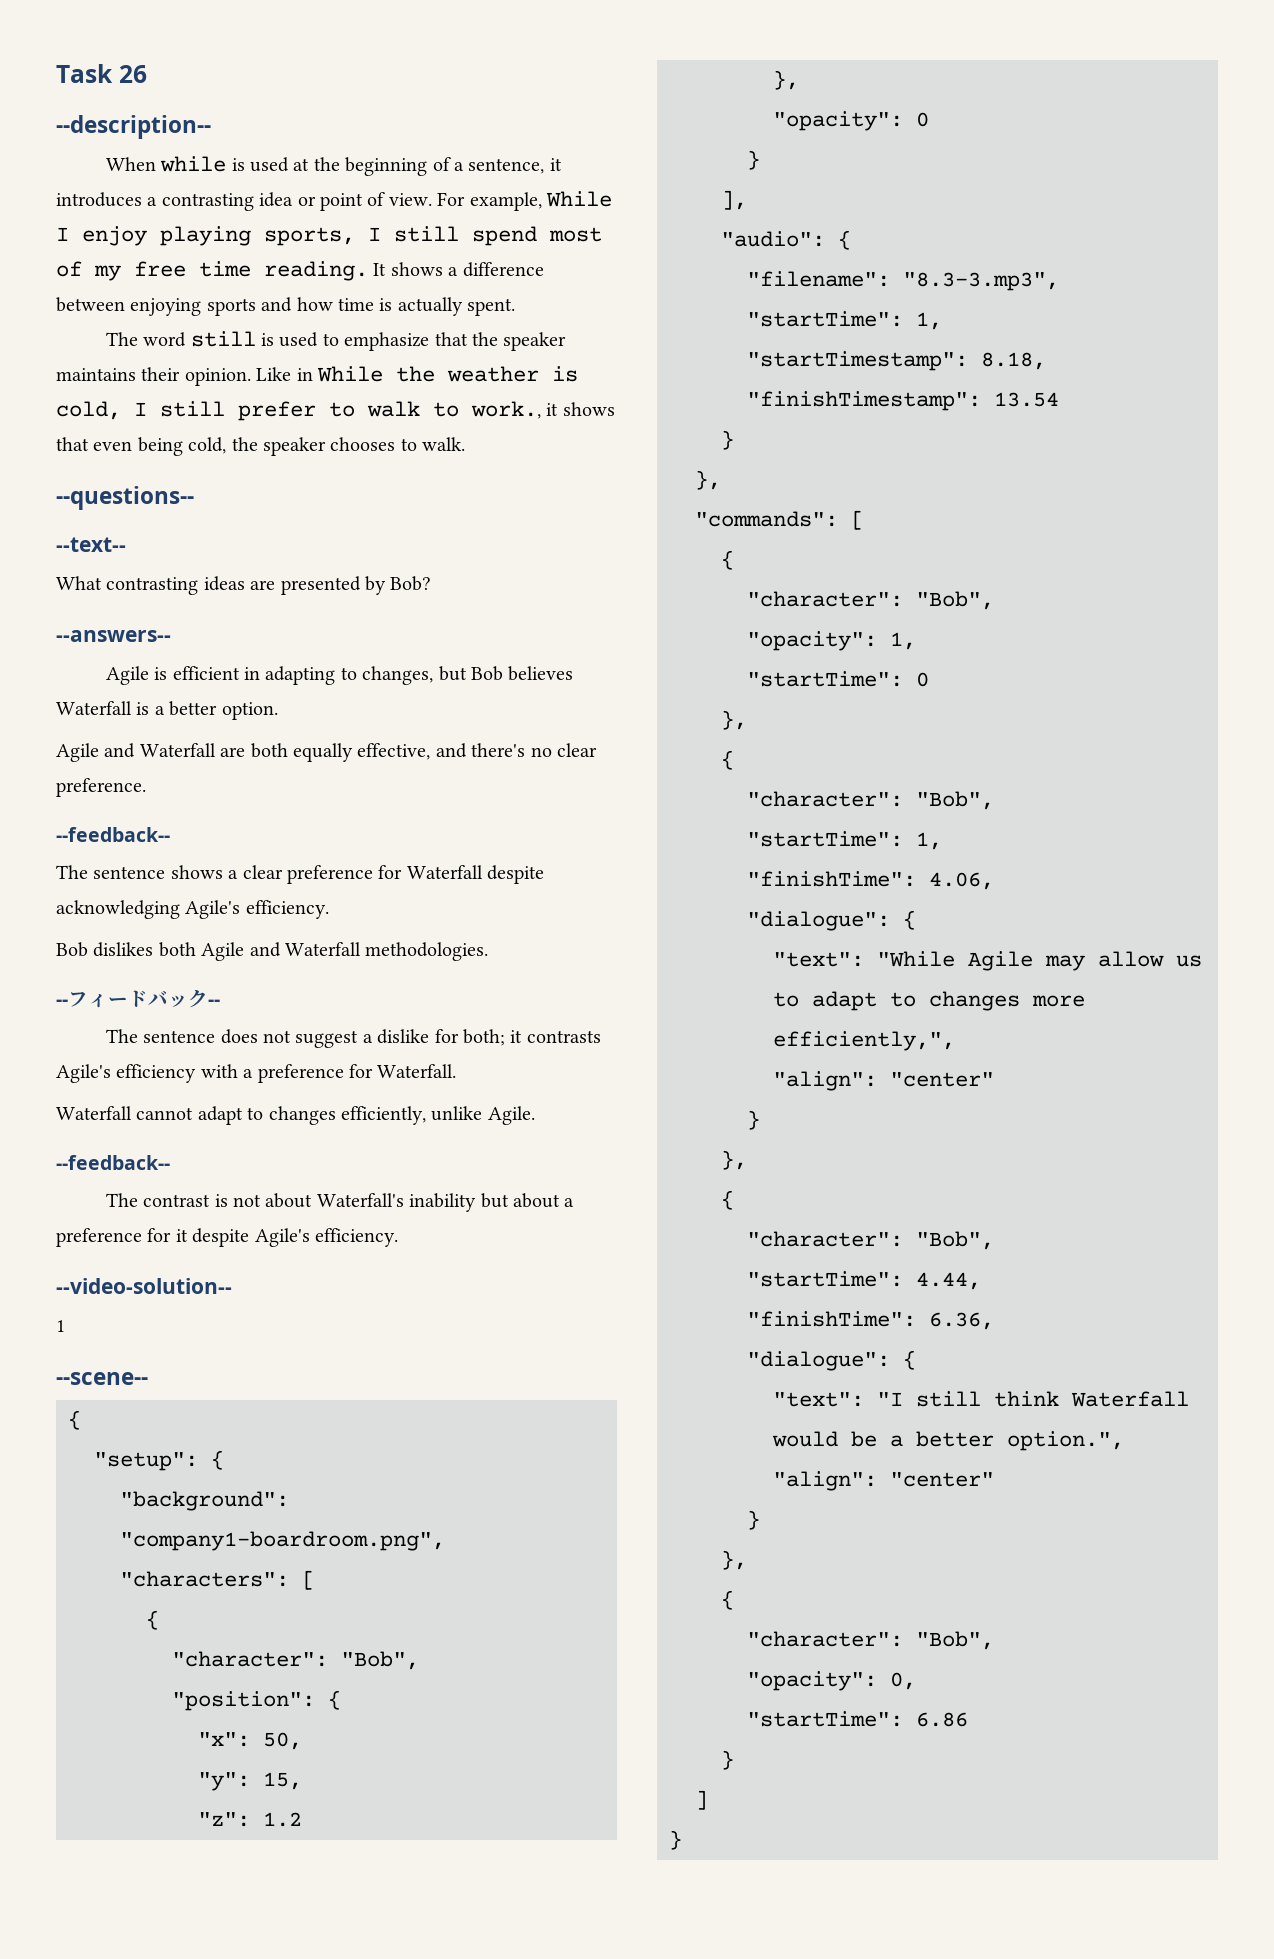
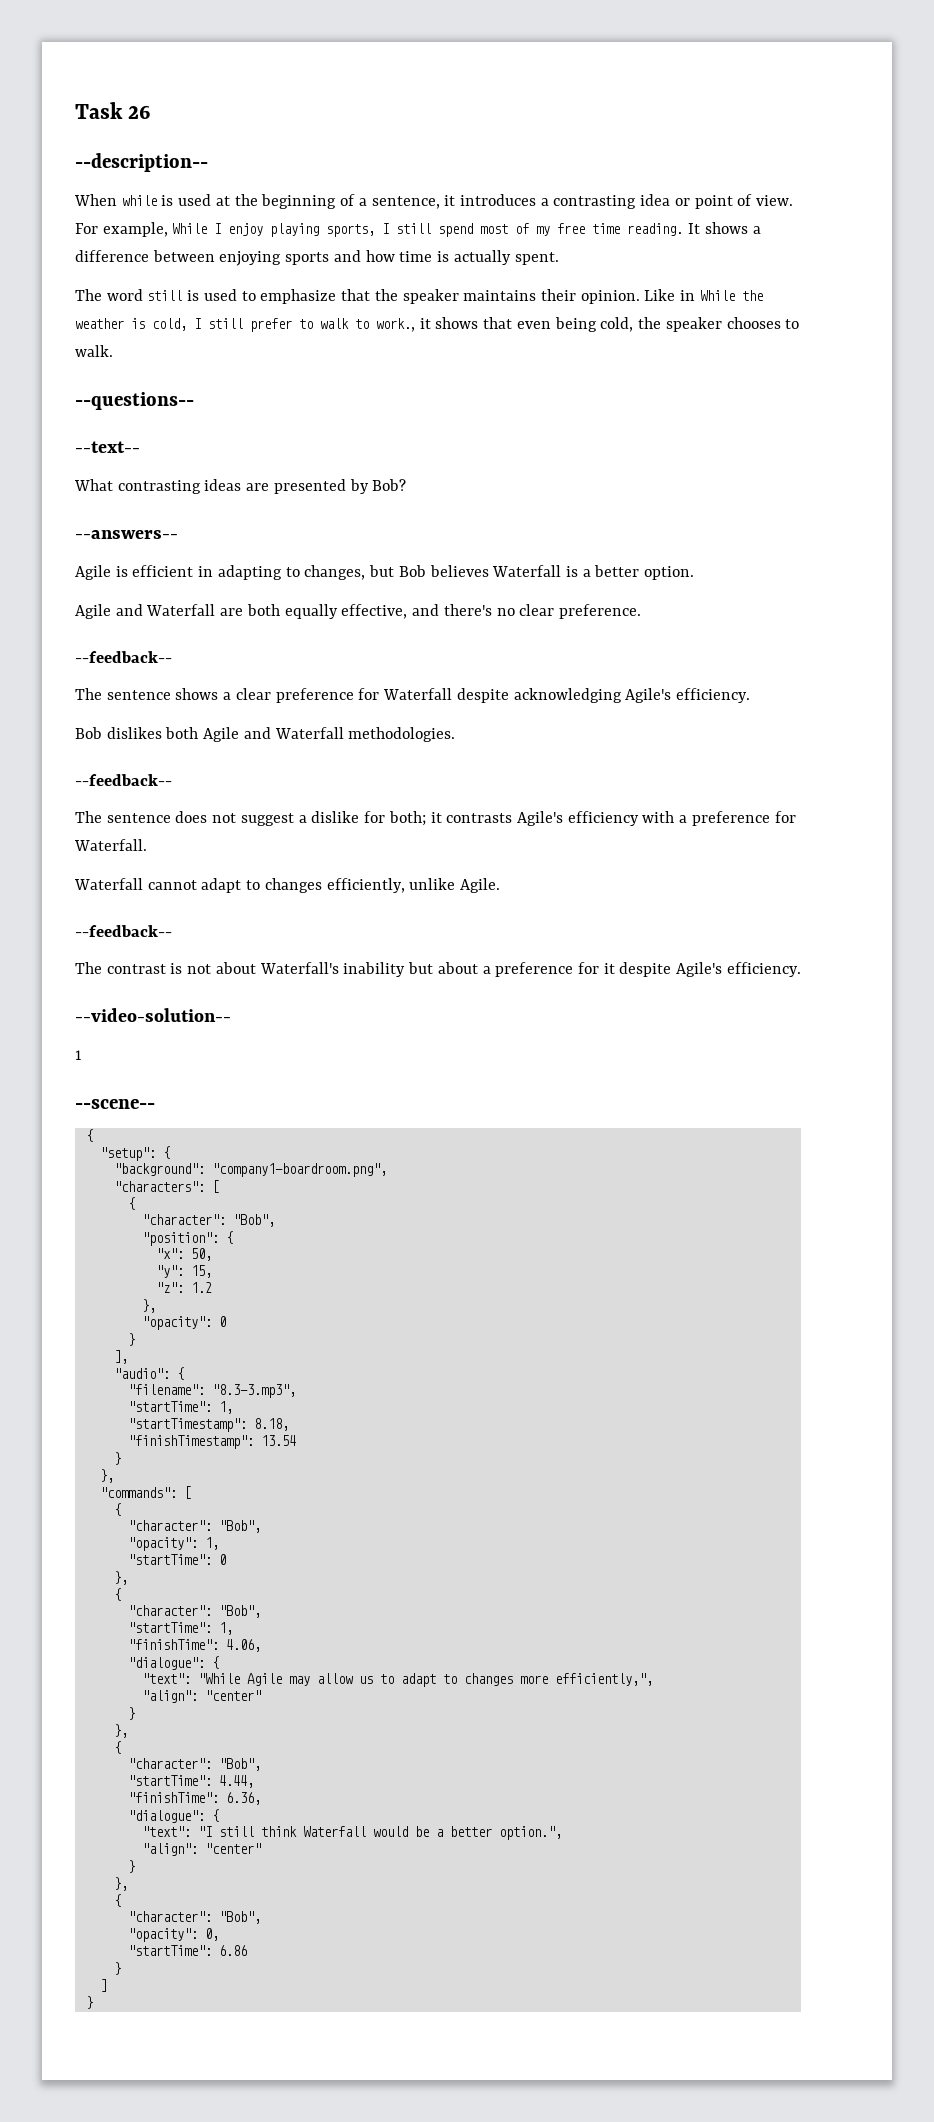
  Bob dislikes both Agile and Waterfall methodologies.
- --フィードバック--
+ --feedback--

